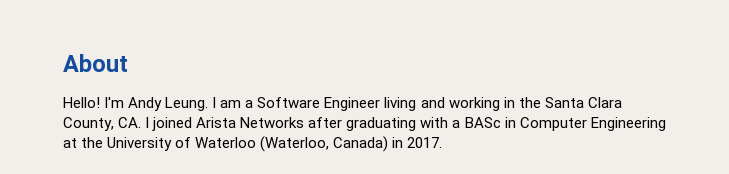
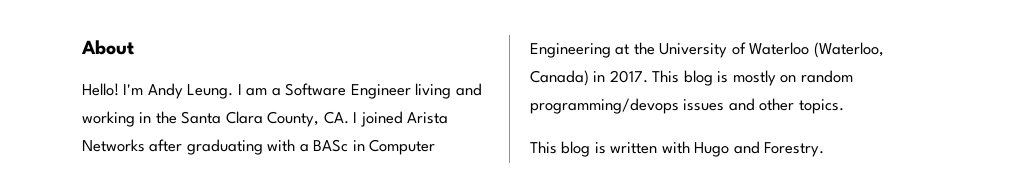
+ This blog is mostly on random programming/devops issues and other topics.
+ This blog is written with Hugo and Forestry.

